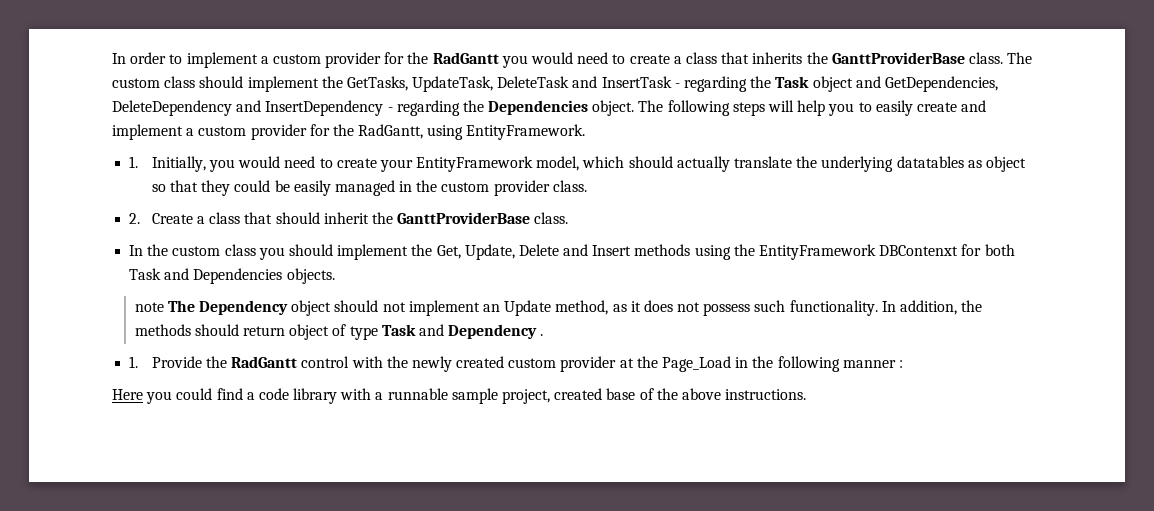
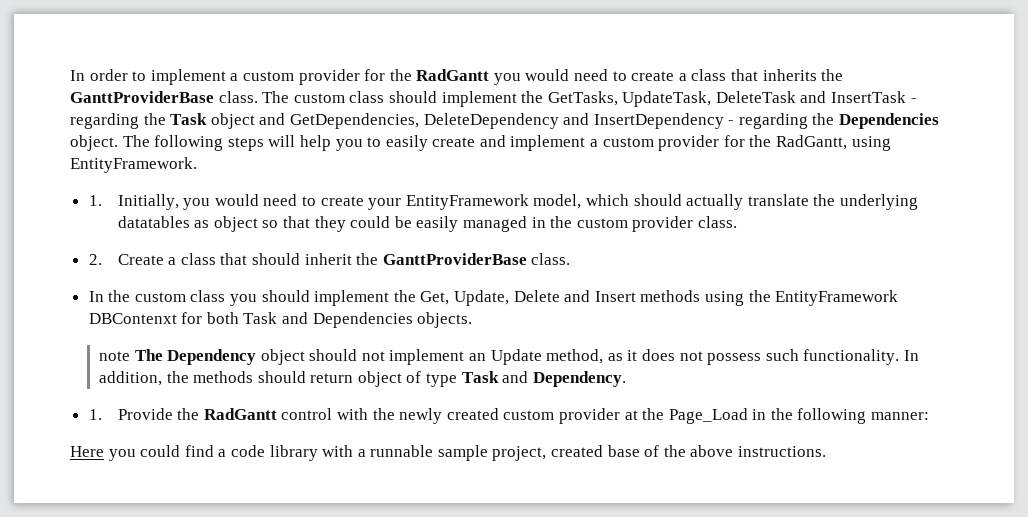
- In addition, the methods should return object of type Task and Dependency .
+ In addition, the methods should return object of type Task and Dependency.
- 1. Provide the RadGantt control with the newly created custom provider at the Page_Load in the following manner :
+ 1. Provide the RadGantt control with the newly created custom provider at the Page_Load in the following manner:

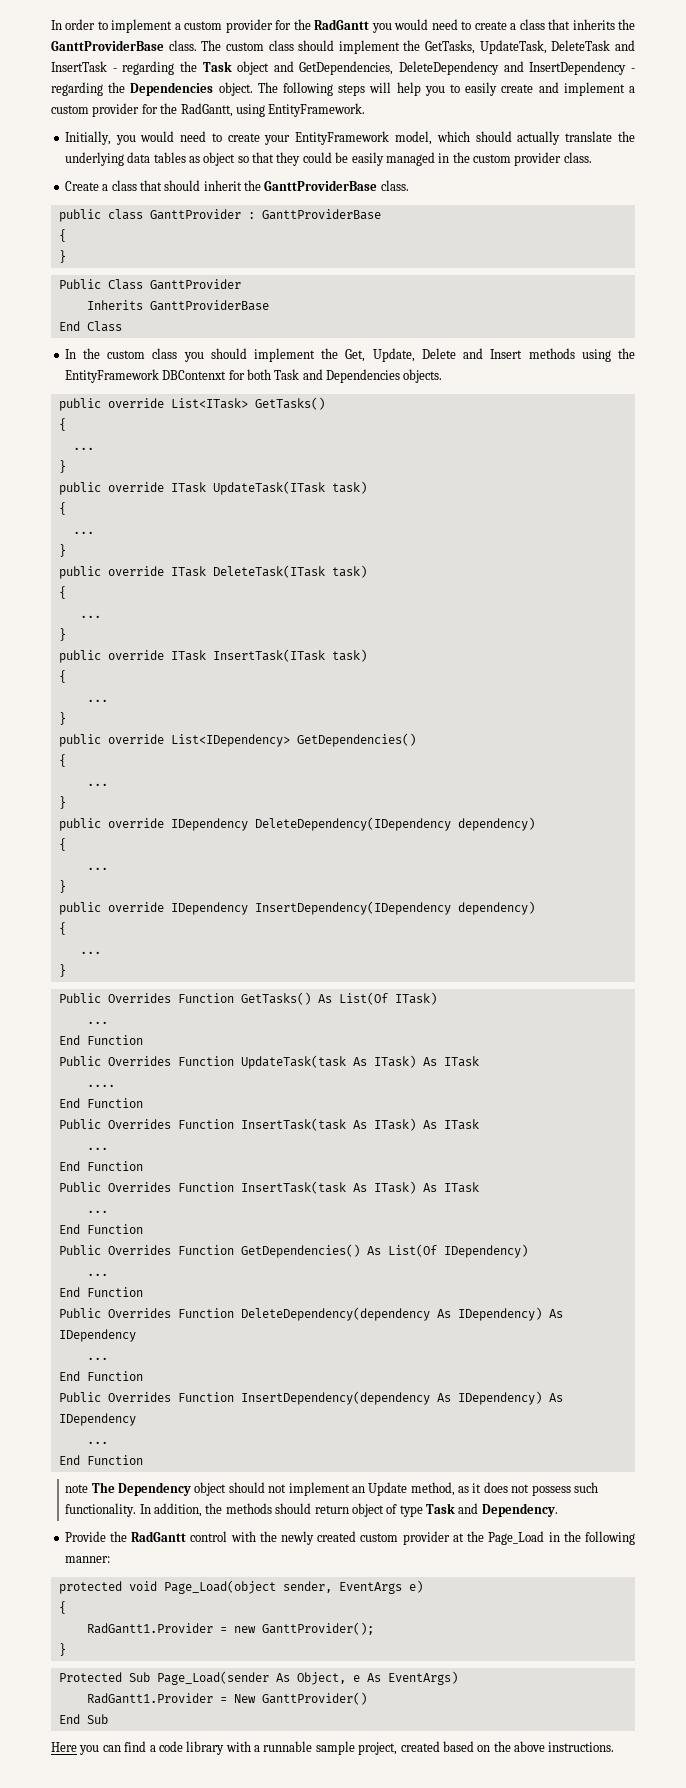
- 1. Initially, you would need to create your EntityFramework model, which should actually translate the underlying datatables as object so that they could be easily managed in the custom provider class.
+ Initially, you would need to create your EntityFramework model, which should actually translate the underlying data tables as object so that they could be easily managed in the custom provider class.
- 2. Create a class that should inherit the GanttProviderBase class.
+ Create a class that should inherit the GanttProviderBase class.
+ public class GanttProvider : GanttProviderBase
+ {
+ }
+ Public Class GanttProvider
+ Inherits GanttProviderBase
+ End Class
+ public override List<ITask> GetTasks()
+ {
+ ...
+ }
+ public override ITask UpdateTask(ITask task)
+ {
+ ...
+ }
+ public override ITask DeleteTask(ITask task)
+ {
+ ...
+ }
+ public override ITask InsertTask(ITask task)
+ {
+ ...
+ }
+ public override List<IDependency> GetDependencies()
+ {
+ ...
+ }
+ public override IDependency DeleteDependency(IDependency dependency)
+ {
+ ...
+ }
+ public override IDependency InsertDependency(IDependency dependency)
+ {
+ ...
+ }
+ Public Overrides Function GetTasks() As List(Of ITask)
+ ...
+ End Function
+ Public Overrides Function UpdateTask(task As ITask) As ITask
+ ....
+ End Function
+ Public Overrides Function InsertTask(task As ITask) As ITask
+ ...
+ End Function
+ Public Overrides Function InsertTask(task As ITask) As ITask
+ ...
+ End Function
+ Public Overrides Function GetDependencies() As List(Of IDependency)
+ ...
+ End Function
+ Public Overrides Function DeleteDependency(dependency As IDependency) As IDependency
+ ...
+ End Function
+ Public Overrides Function InsertDependency(dependency As IDependency) As IDependency
+ ...
+ End Function
- 1. Provide the RadGantt control with the newly created custom provider at the Page_Load in the following manner:
+ Provide the RadGantt control with the newly created custom provider at the Page_Load in the following manner:
+ protected void Page_Load(object sender, EventArgs e)
+ {
+ RadGantt1.Provider = new GanttProvider();
+ }
+ Protected Sub Page_Load(sender As Object, e As EventArgs)
+ RadGantt1.Provider = New GanttProvider()
+ End Sub
- Here you could find a code library with a runnable sample project, created base of the above instructions.
+ Here you can find a code library with a runnable sample project, created based on the above instructions.

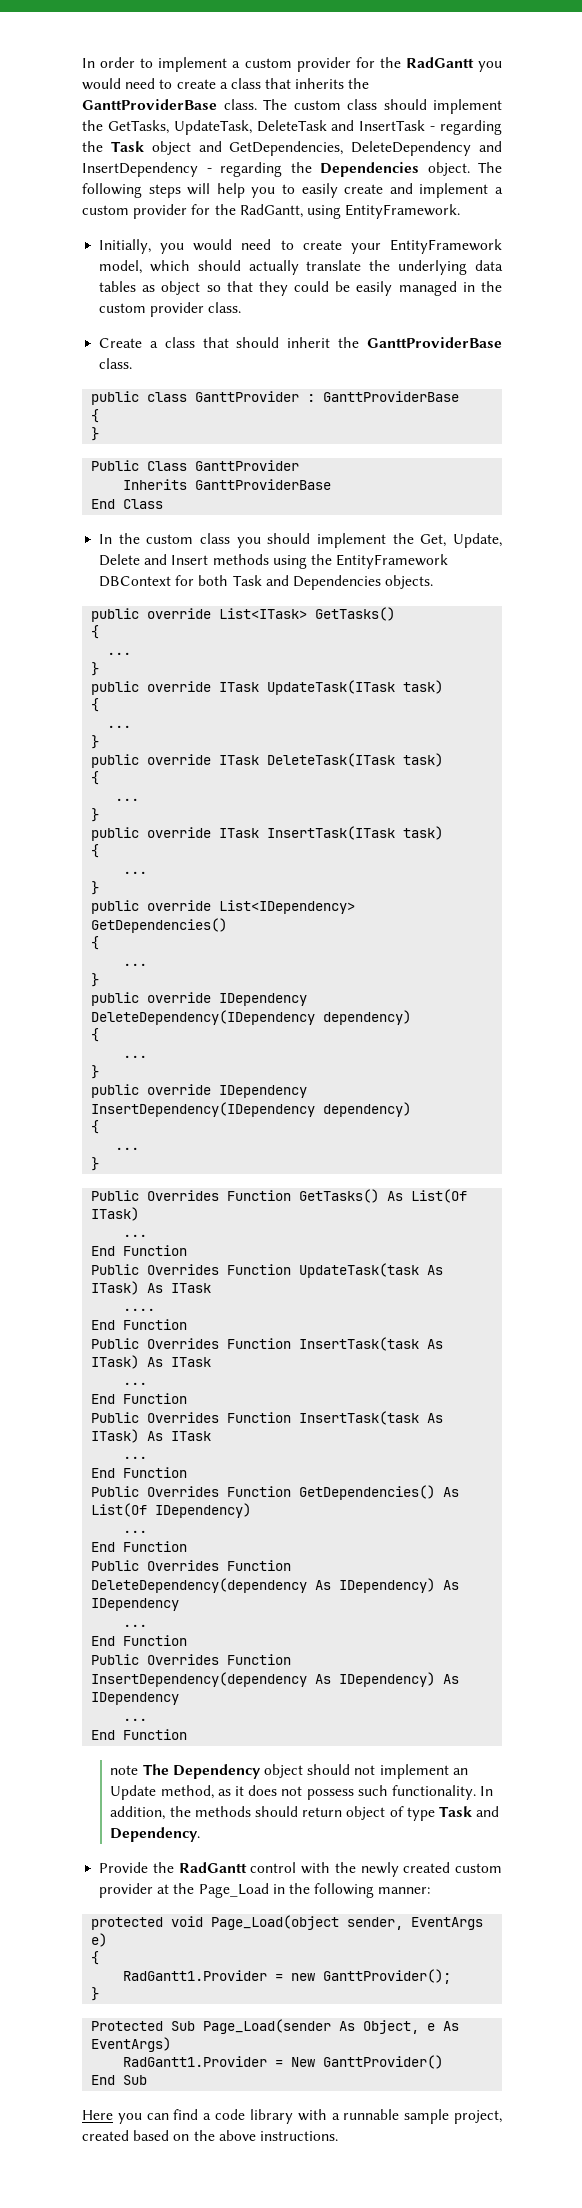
- In the custom class you should implement the Get, Update, Delete and Insert methods using the EntityFramework DBContenxt for both Task and Dependencies objects.
+ In the custom class you should implement the Get, Update, Delete and Insert methods using the EntityFramework DBContext for both Task and Dependencies objects.

